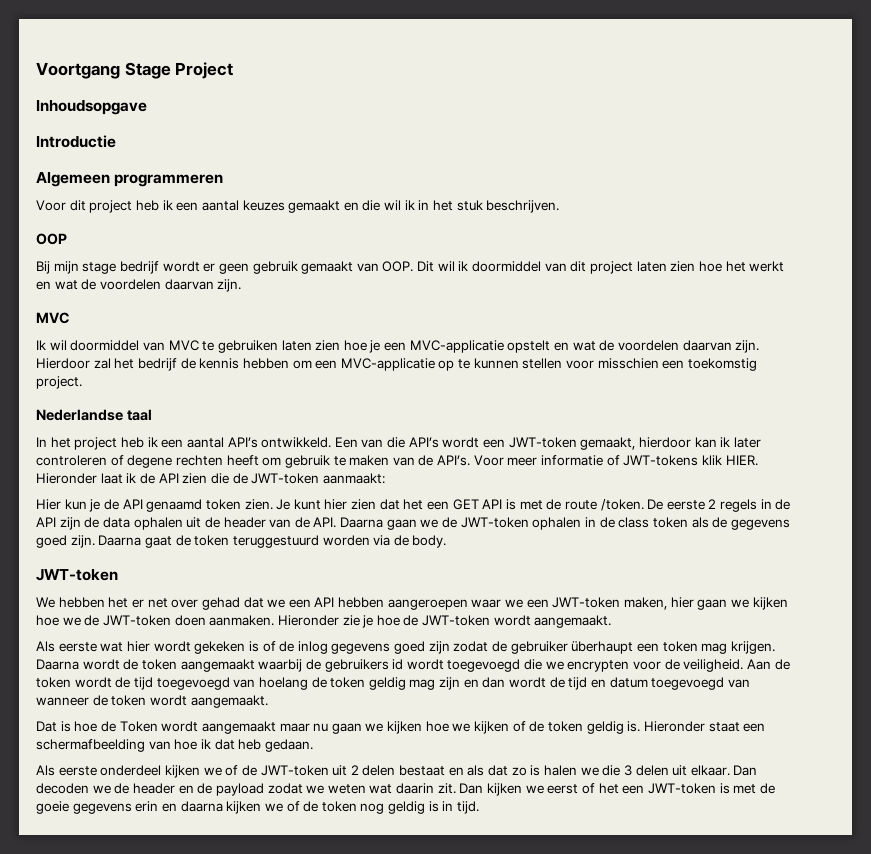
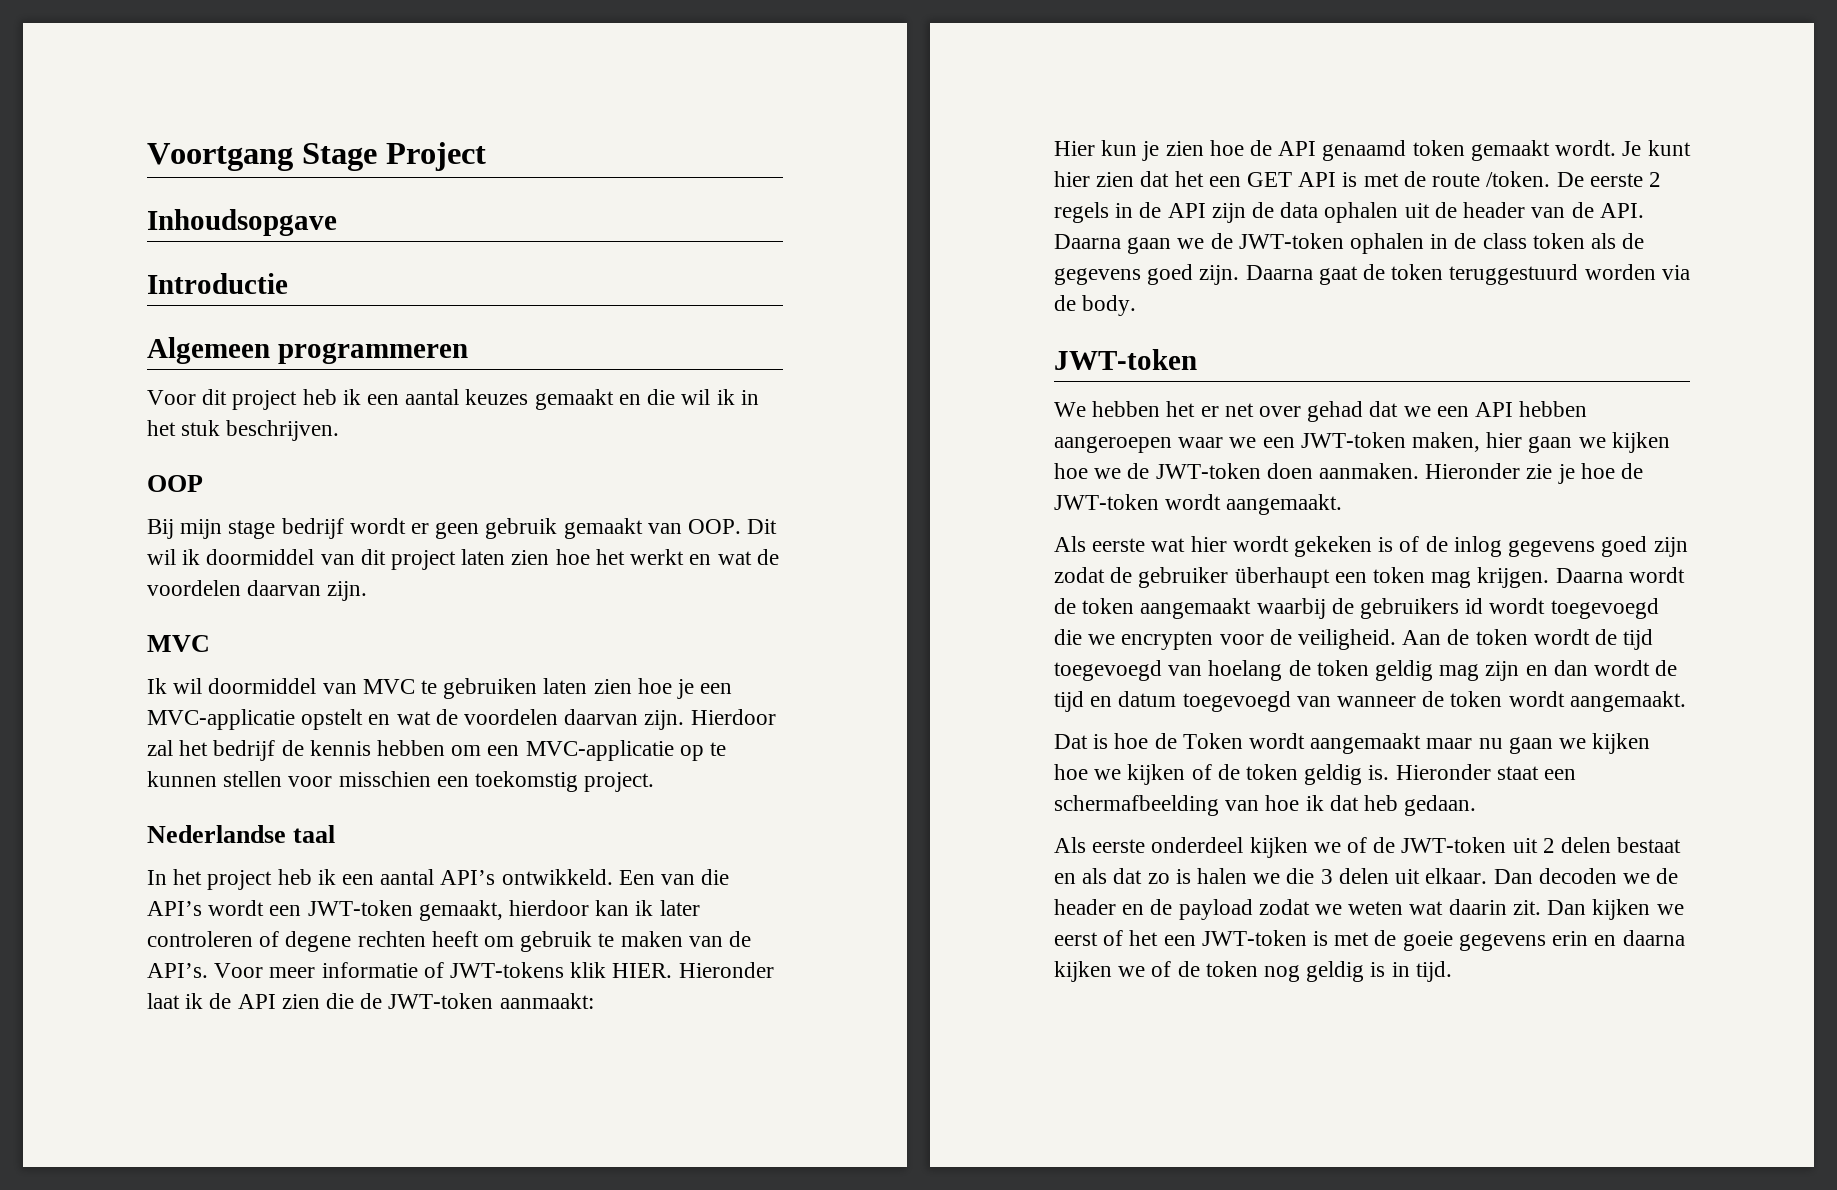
- Hier kun je de API genaamd token zien.
+ Hier kun je zien hoe de API genaamd token gemaakt wordt.

